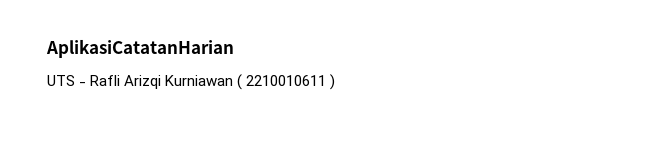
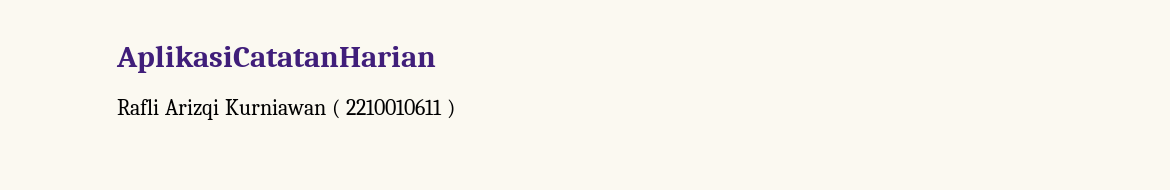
- UTS - Rafli Arizqi Kurniawan ( 2210010611 )
+ Rafli Arizqi Kurniawan ( 2210010611 )

